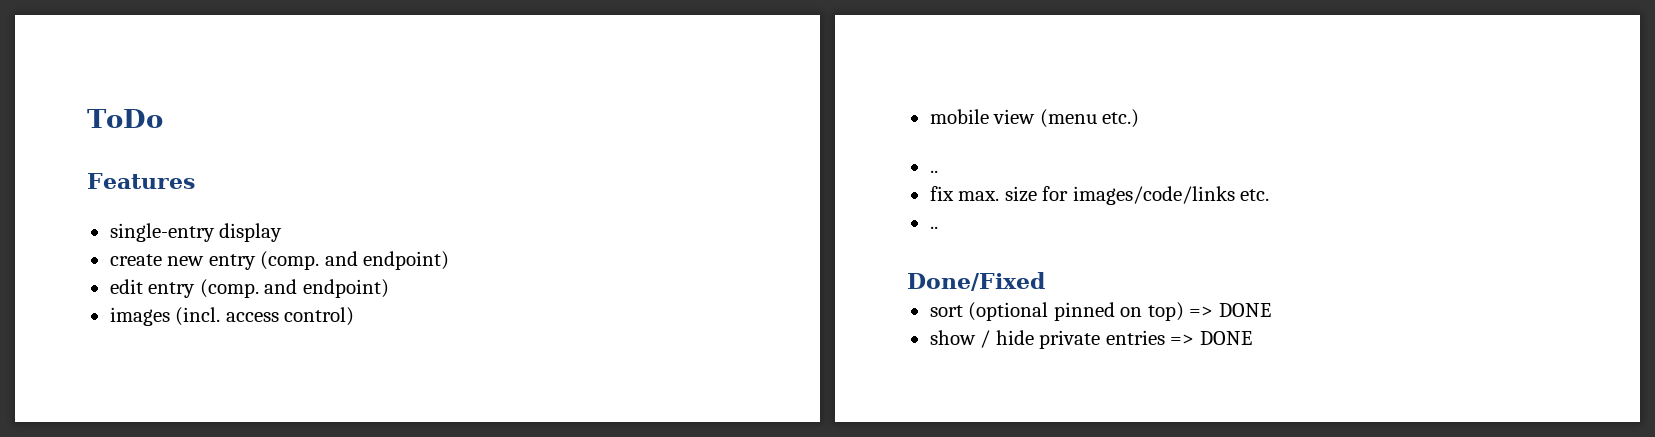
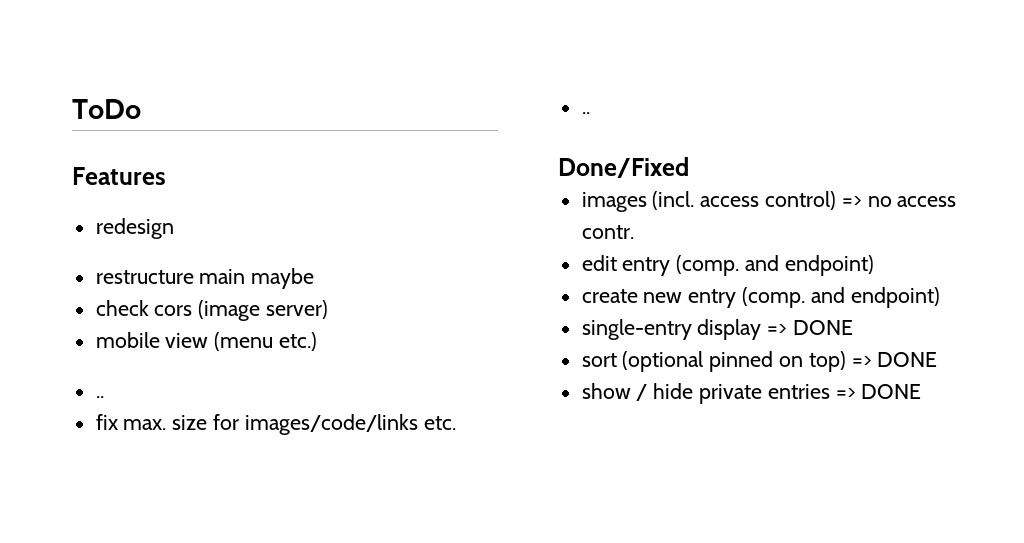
- single-entry display
- create new entry (comp. and endpoint)
- edit entry (comp. and endpoint)
- images (incl. access control)
+ redesign
+ restructure main maybe
+ check cors (image server)
+ images (incl. access control) => no access contr.
+ edit entry (comp. and endpoint)
+ create new entry (comp. and endpoint)
+ single-entry display => DONE

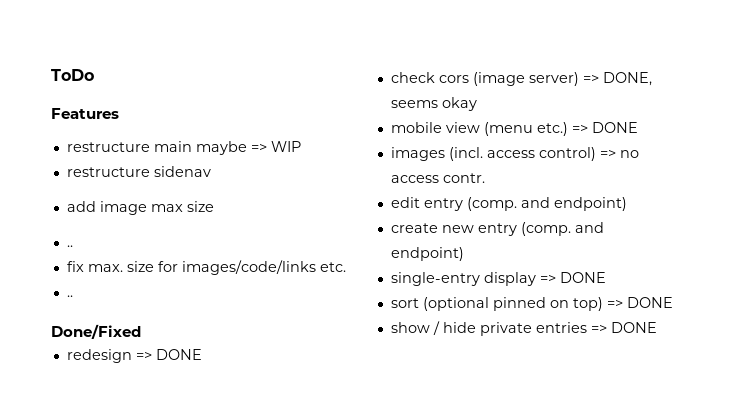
- redesign
- restructure main maybe
- check cors (image server)
- mobile view (menu etc.)
+ restructure main maybe => WIP
+ restructure sidenav
+ add image max size
+ redesign => DONE
+ check cors (image server) => DONE, seems okay
+ mobile view (menu etc.) => DONE

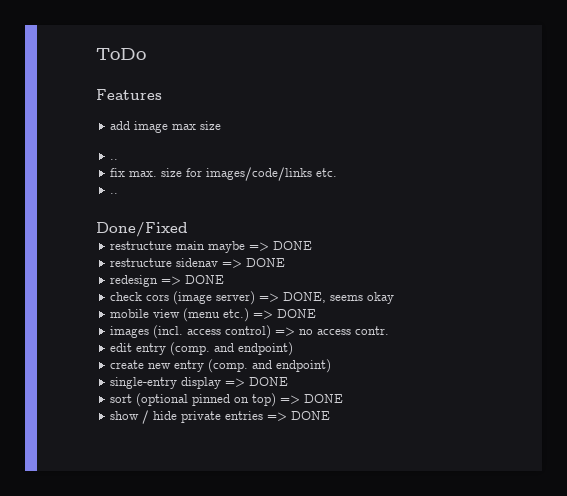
- restructure main maybe => WIP
- restructure sidenav
+ restructure main maybe => DONE
+ restructure sidenav => DONE

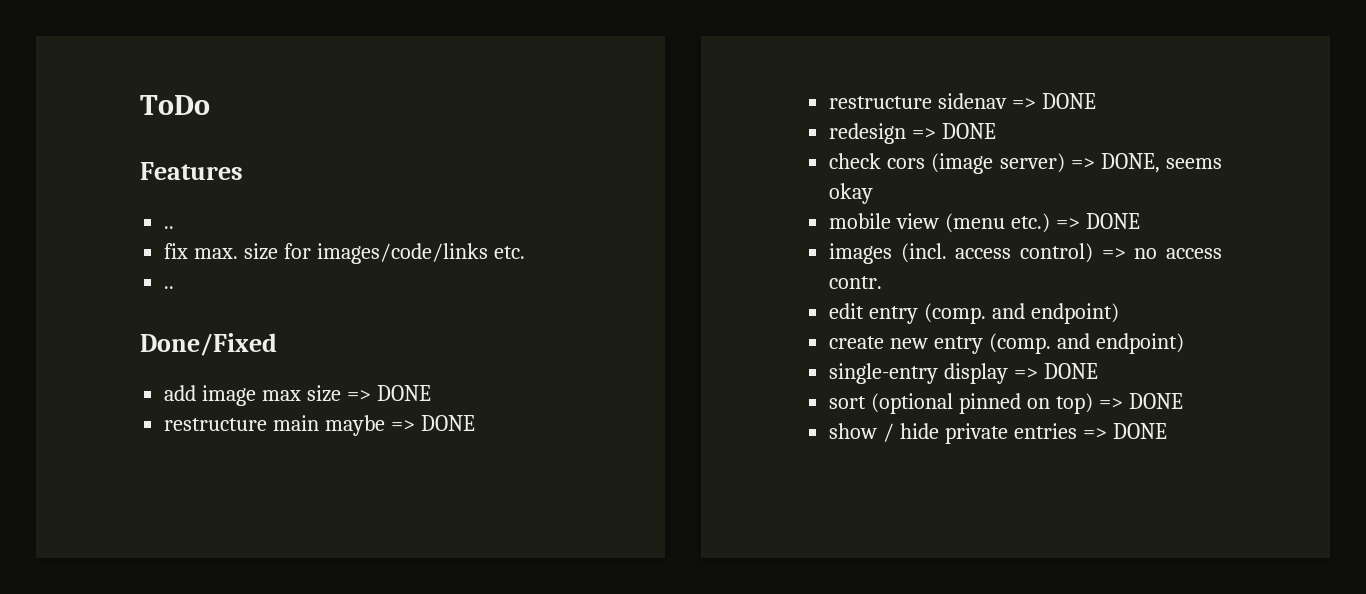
- add image max size
+ add image max size => DONE

